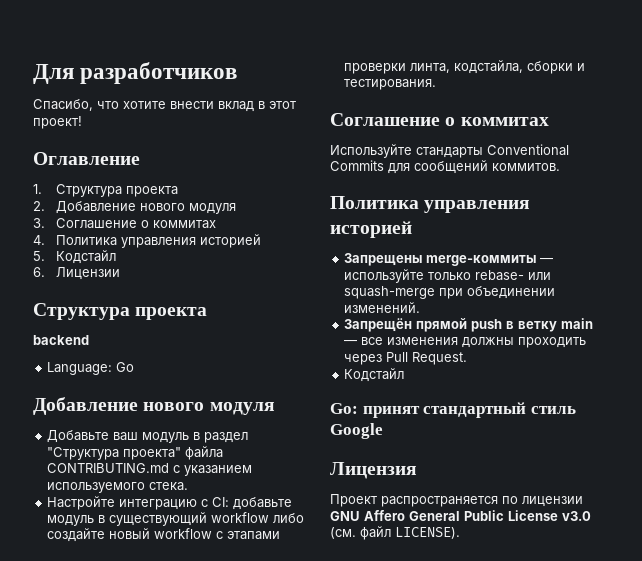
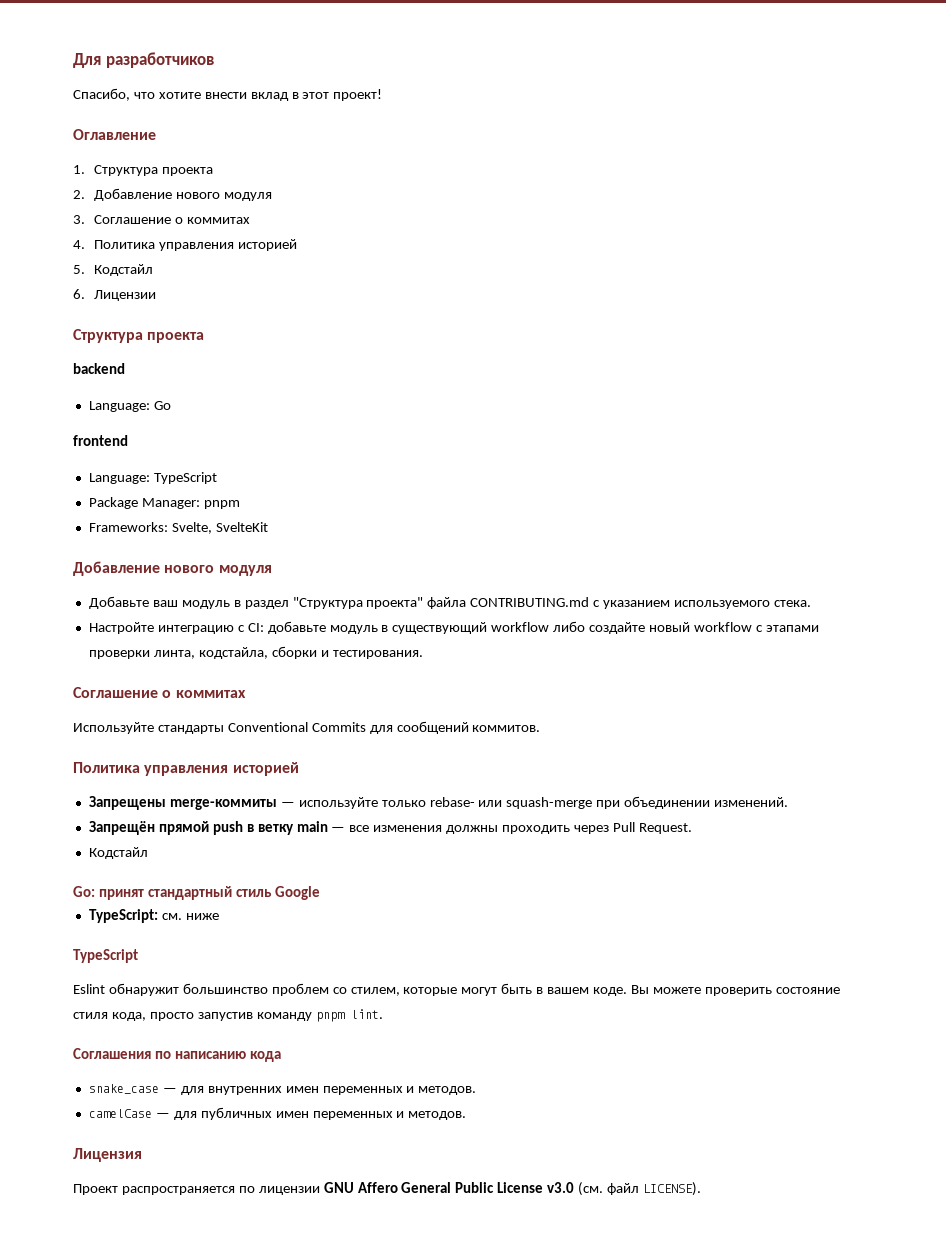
+ frontend
+ Language: TypeScript
+ Package Manager: pnpm
+ Frameworks: Svelte, SvelteKit
+ TypeScript: см. ниже
+ TypeScript
+ Eslint обнаружит большинство проблем со стилем, которые могут быть в вашем коде. Вы можете проверить состояние стиля кода, просто запустив команду pnpm lint.
+ Соглашения по написанию кода
+ snake_case — для внутренних имен переменных и методов.
+ camelCase — для публичных имен переменных и методов.

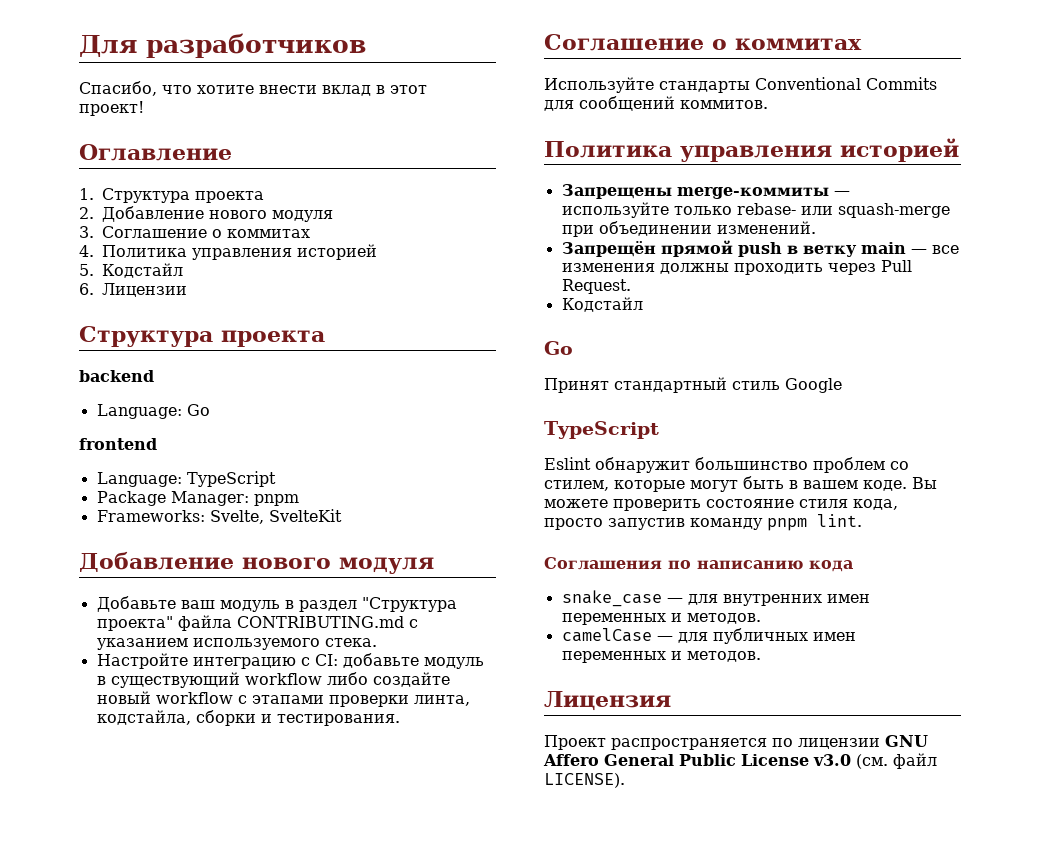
  Запрещён прямой push в ветку main — все изменения должны проходить через Pull Request.
  Кодстайл
- Go: принят стандартный стиль Google
+ Go
+ Принят стандартный стиль Google
- TypeScript: см. ниже

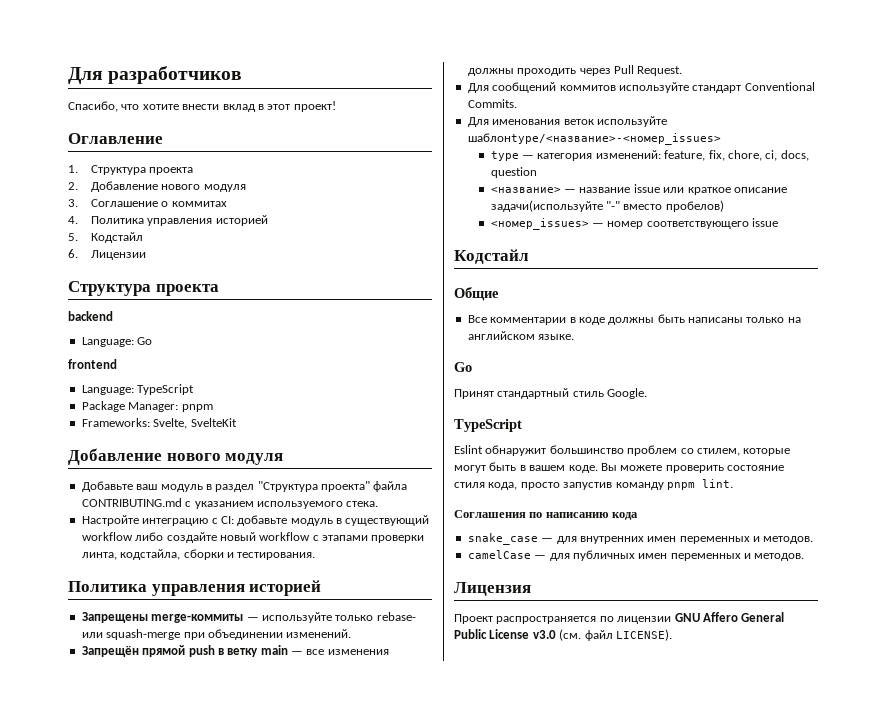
  Настройте интеграцию с CI: добавьте модуль в существующий workflow либо создайте новый workflow с этапами проверки линта, кодстайла, сборки и тестирования.
- Соглашение о коммитах
- Используйте стандарты Conventional Commits для сообщений коммитов.
  Запрещён прямой push в ветку main — все изменения должны проходить через Pull Request.
+ Для сообщений коммитов используйте стандарт Conventional Commits.
+ Для именования веток используйте шаблонtype/<название>-<номер_issues>
+ type — категория изменений: feature, fix, chore, ci, docs, question
+ <название> — название issue или краткое описание задачи(используйте "-" вместо пробелов)
+ <номер_issues> — номер соответствующего issue
  Кодстайл
+ Общие
+ Все комментарии в коде должны быть написаны только на английском языке.
- Принят стандартный стиль Google
+ Принят стандартный стиль Google.

